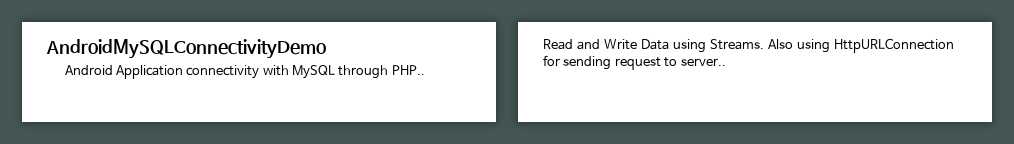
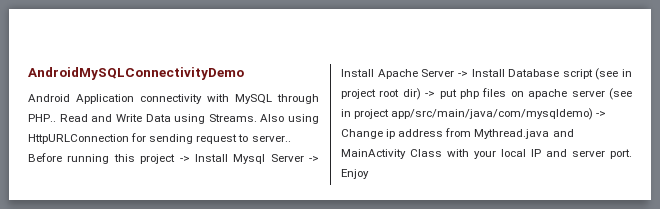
+ Before running this project -> Install Mysql Server -> Install Apache Server -> Install Database script (see in project root dir) -> put php files on apache server (see in project app/src/main/java/com/mysqldemo) -> Change ip address from Mythread.java and MainActivity Class with your local IP and server port. Enjoy

